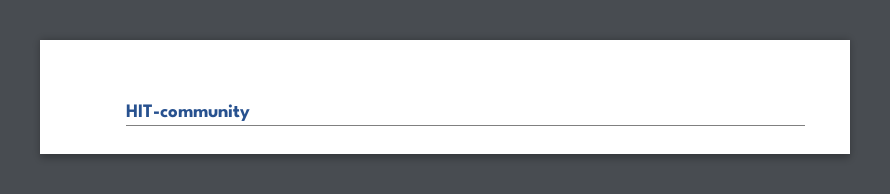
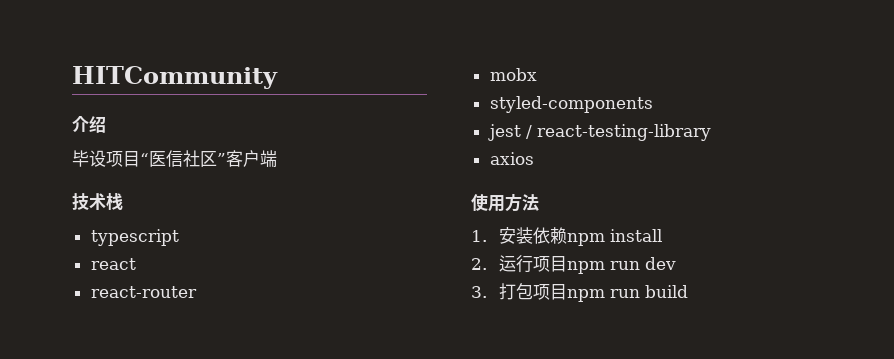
- HIT-community
+ HITCommunity
+ 介绍
+ 毕设项目“医信社区”客户端
+ 技术栈
+ typescript
+ react
+ react-router
+ mobx
+ styled-components
+ jest / react-testing-library
+ axios
+ 使用方法
+ 1.安装依赖npm install
+ 2.运行项目npm run dev
+ 3.打包项目npm run build

